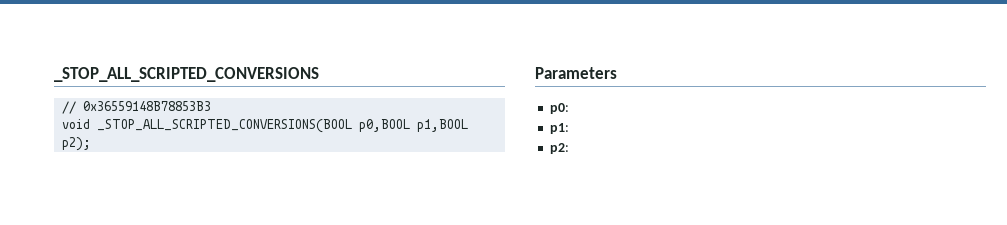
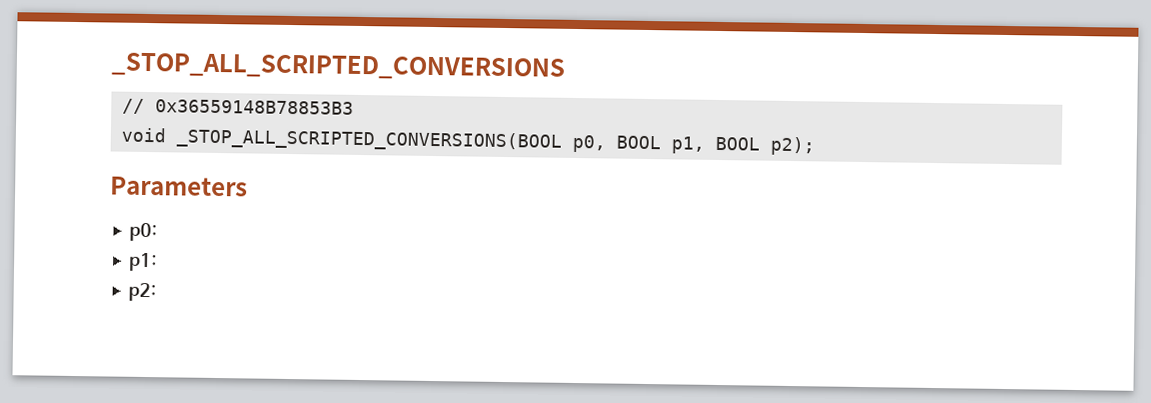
- void _STOP_ALL_SCRIPTED_CONVERSIONS(BOOL p0,BOOL p1,BOOL p2);
+ void _STOP_ALL_SCRIPTED_CONVERSIONS(BOOL p0, BOOL p1, BOOL p2);

